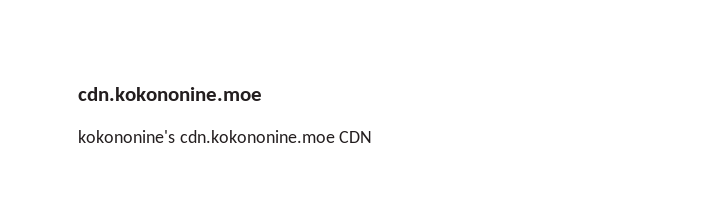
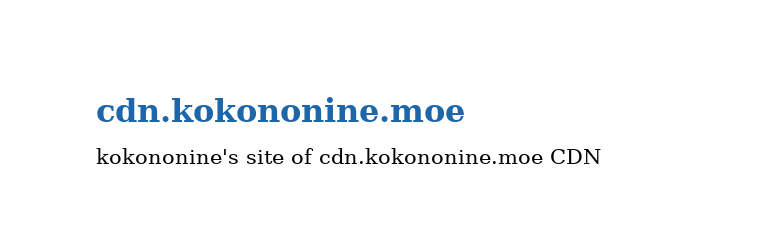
- kokononine's cdn.kokononine.moe CDN
+ kokononine's site of cdn.kokononine.moe CDN

